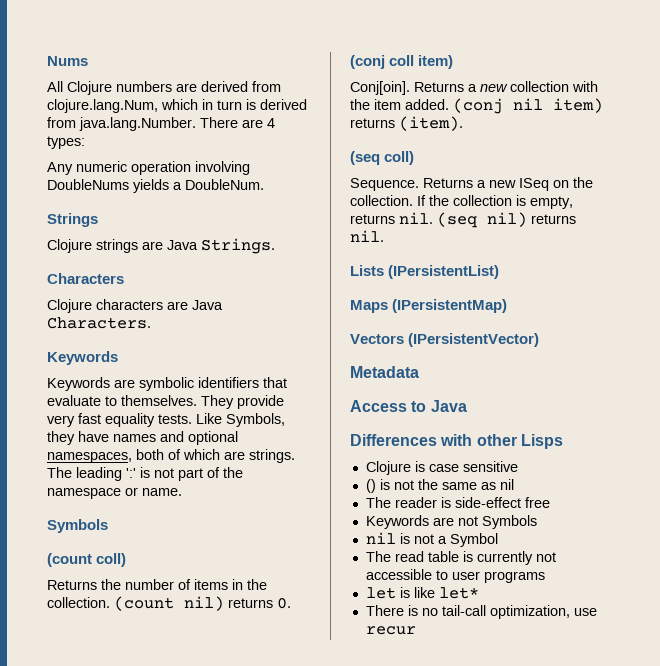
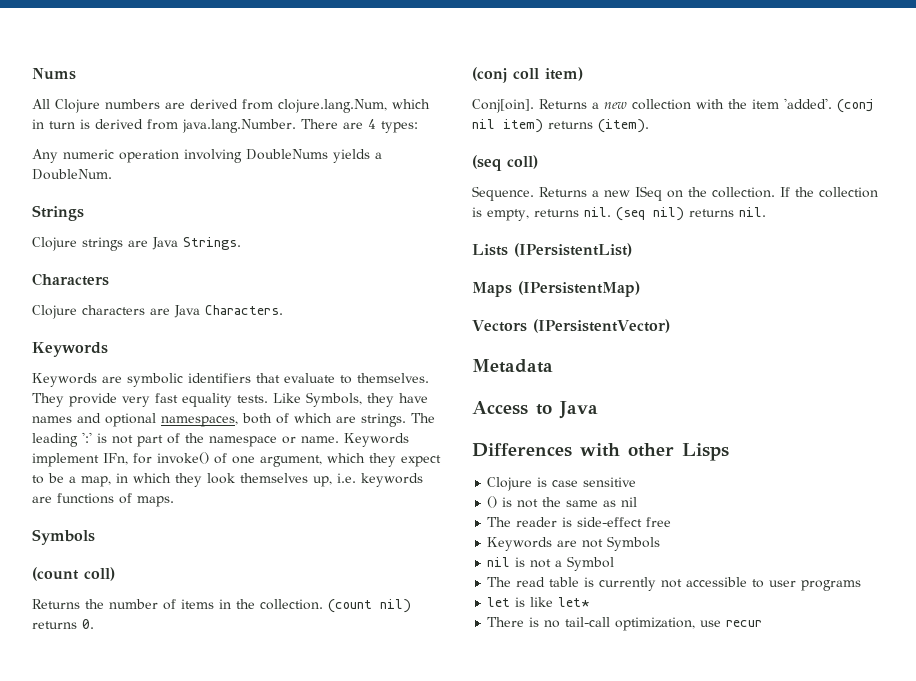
+ Keywords implement IFn, for invoke() of one argument, which they expect to be a map, in which they look themselves up, i.e. keywords are functions of maps.
- Returns a new collection with the item added.
+ Returns a new collection with the item 'added'.

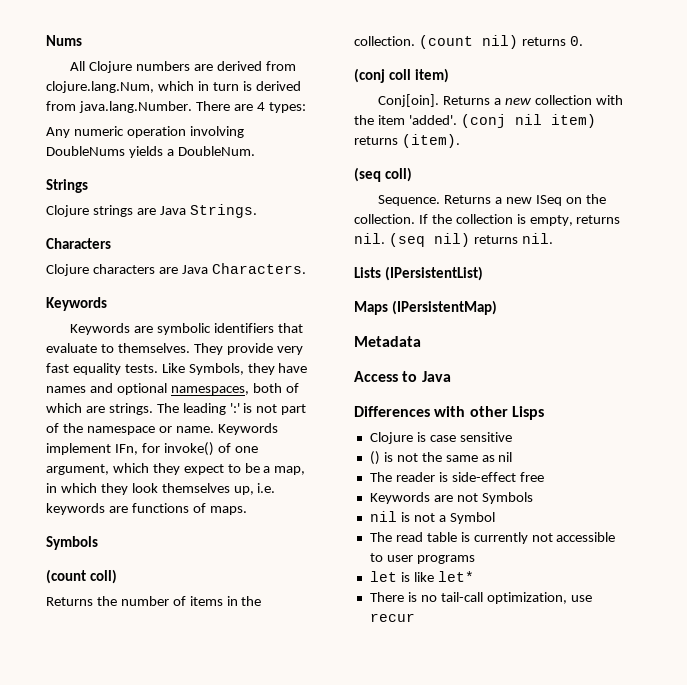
- Vectors (IPersistentVector)

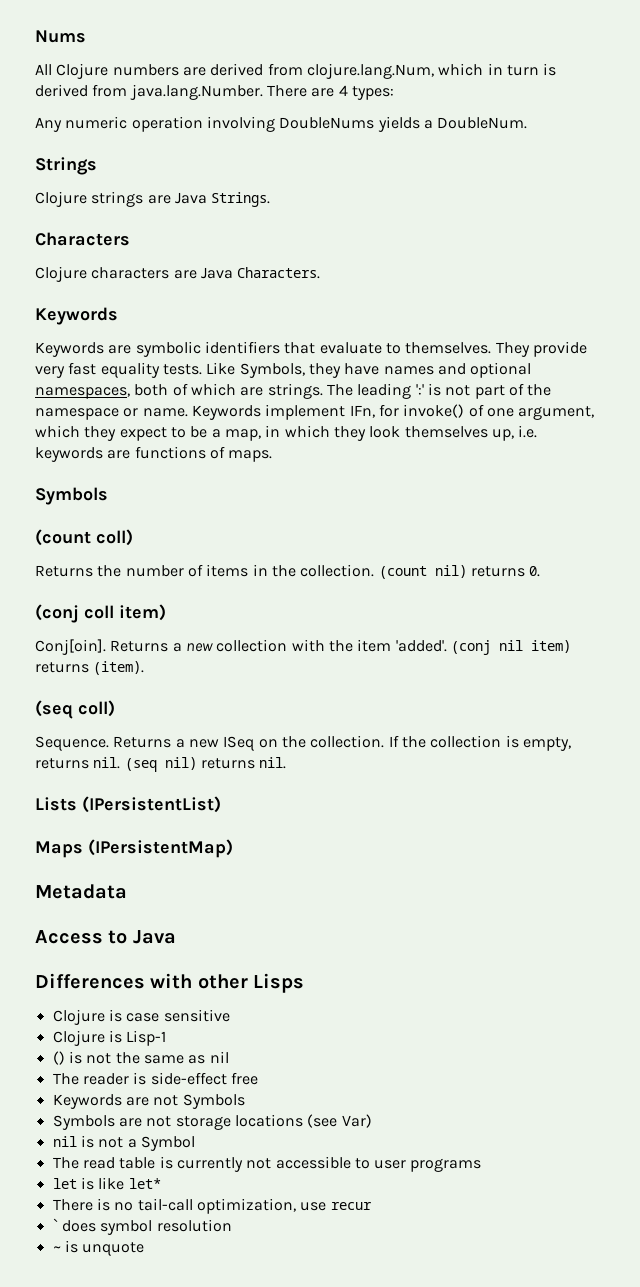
+ Clojure is Lisp-1
+ Symbols are not storage locations (see Var)
+ ` does symbol resolution
+ ~ is unquote

